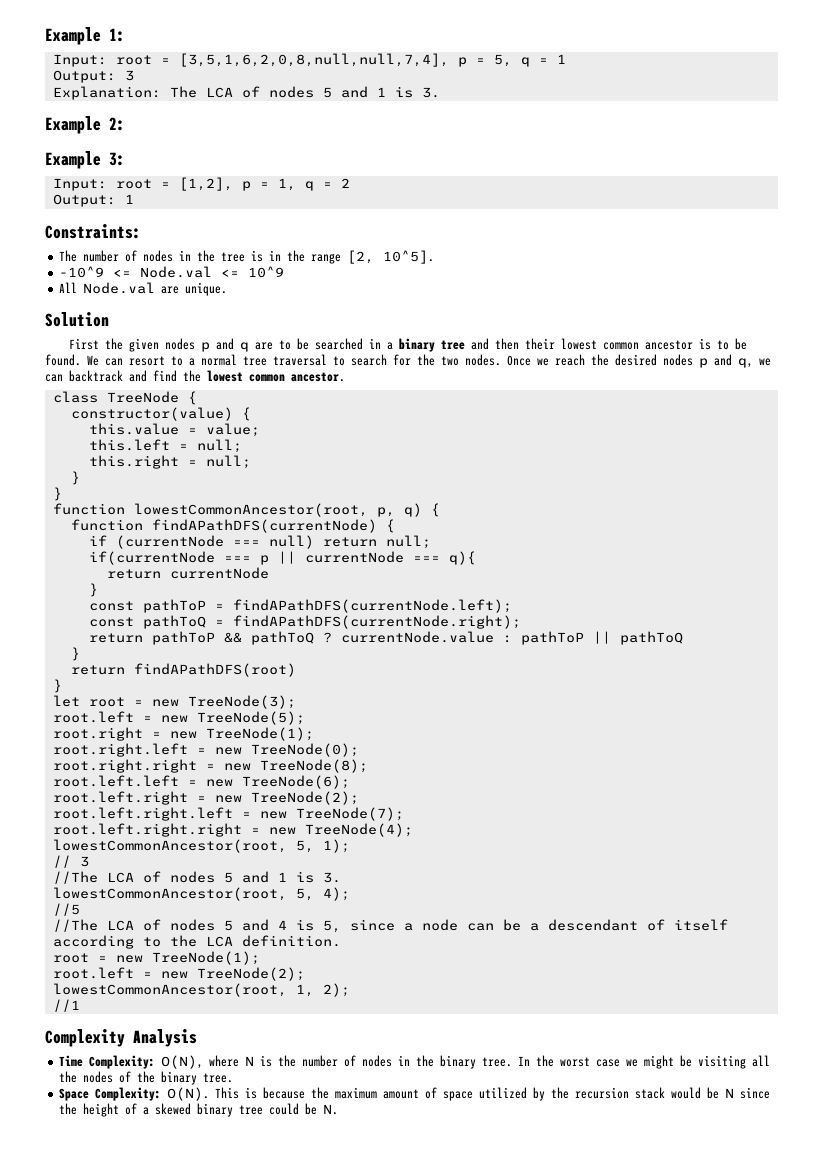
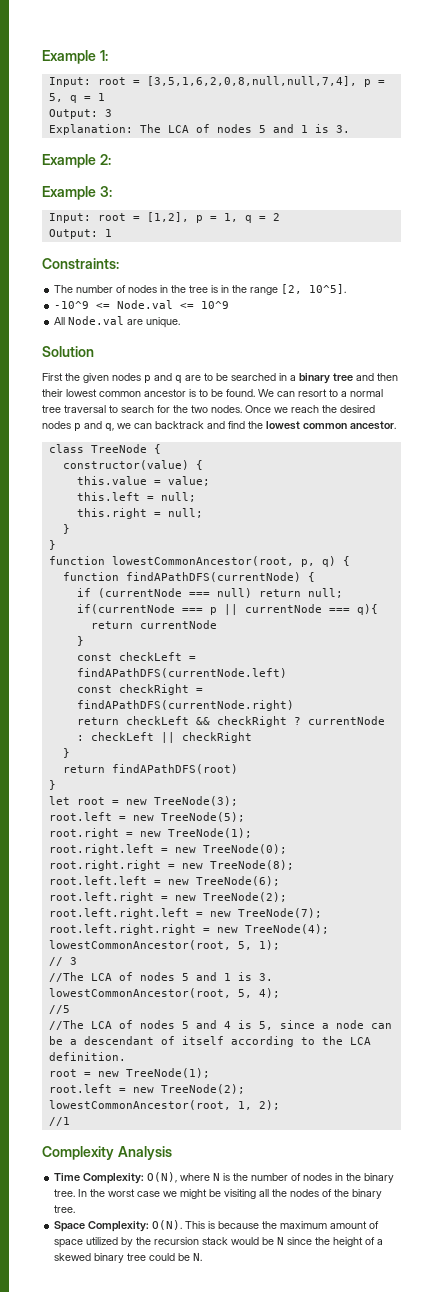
- const pathToP = findAPathDFS(currentNode.left);
- const pathToQ = findAPathDFS(currentNode.right);
- return pathToP && pathToQ ? currentNode.value : pathToP || pathToQ
+ const checkLeft = findAPathDFS(currentNode.left)
+ const checkRight = findAPathDFS(currentNode.right)
+ return checkLeft && checkRight ? currentNode : checkLeft || checkRight

